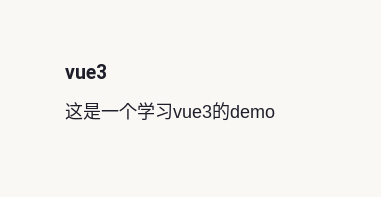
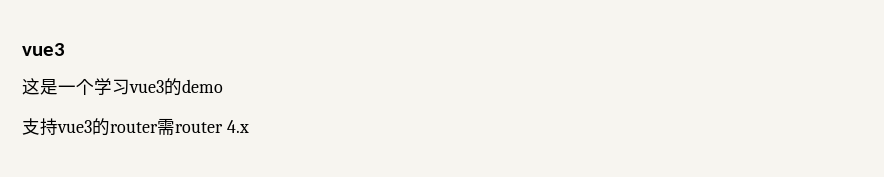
+ 支持vue3的router需router 4.x

